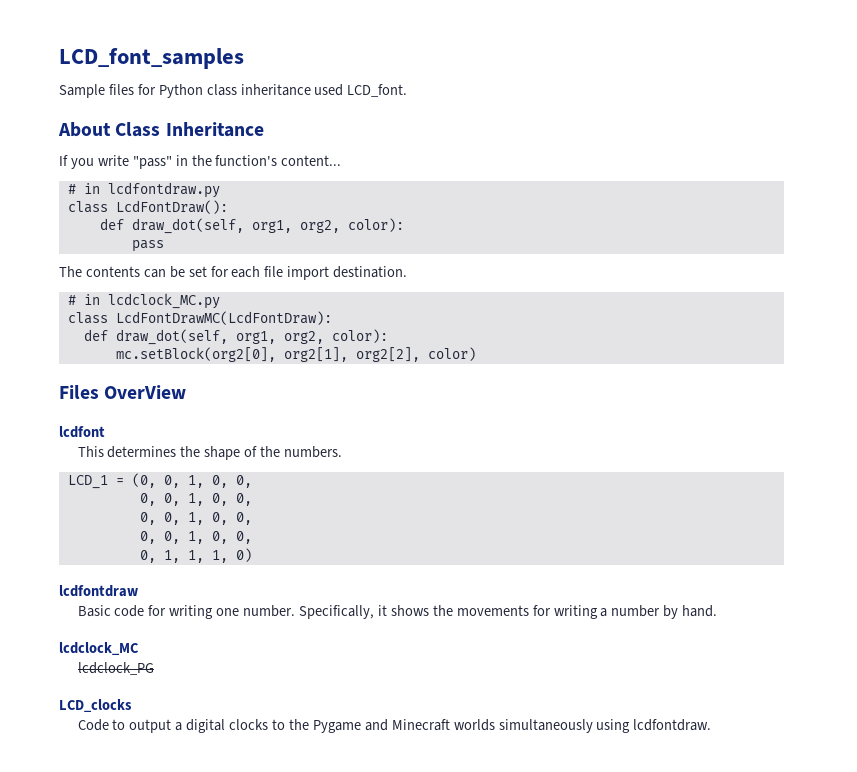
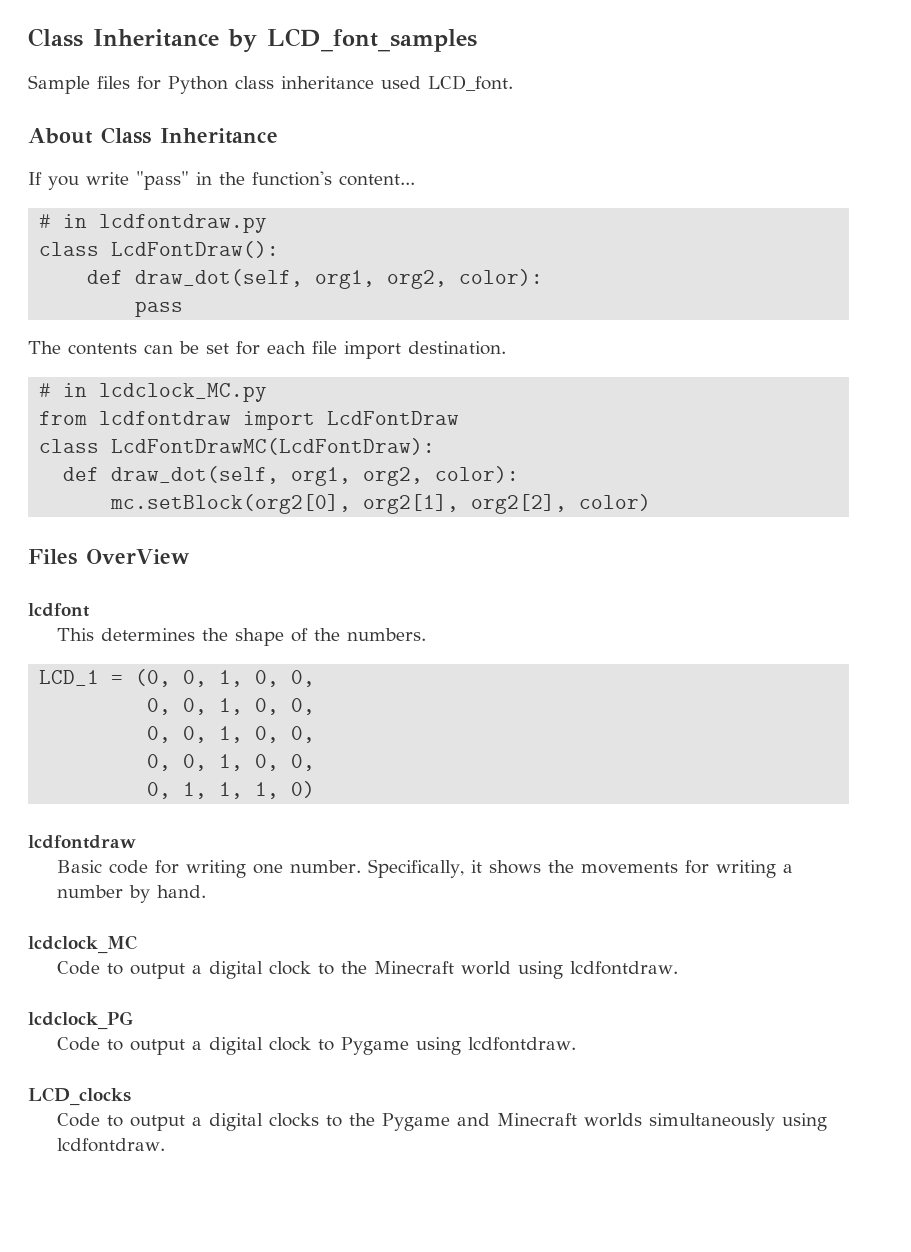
- LCD_font_samples
+ Class Inheritance by LCD_font_samples
+ from lcdfontdraw import LcdFontDraw
+ Code to output a digital clock to the Minecraft world using lcdfontdraw.
  lcdclock_PG
+ Code to output a digital clock to Pygame using lcdfontdraw.

